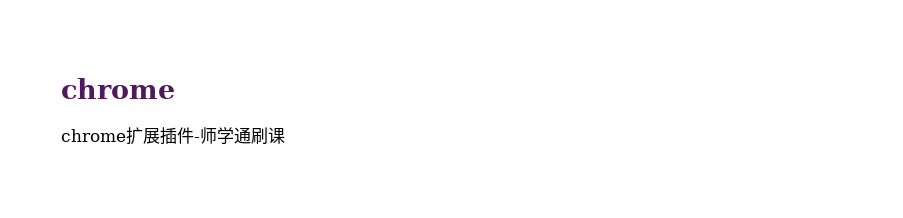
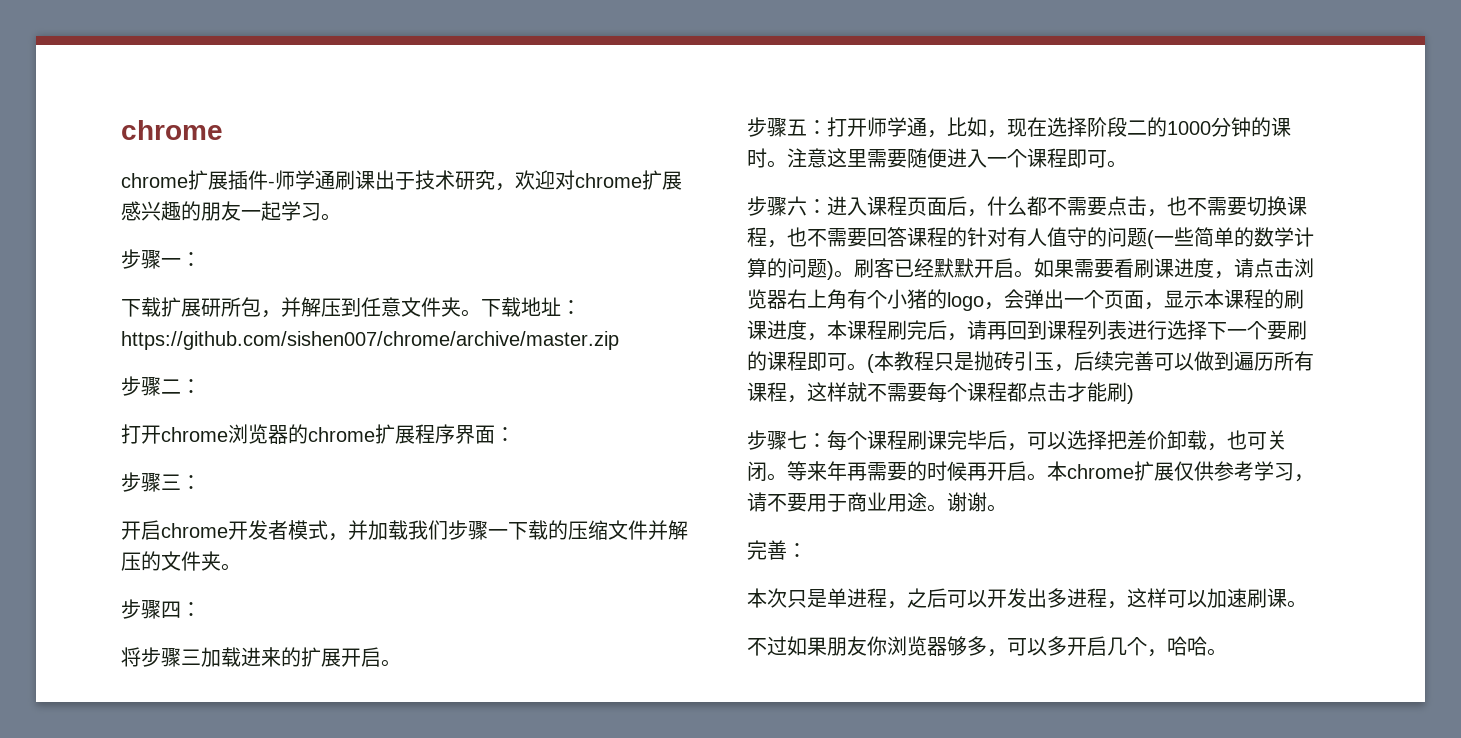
- chrome扩展插件-师学通刷课
+ chrome扩展插件-师学通刷课出于技术研究，欢迎对chrome扩展感兴趣的朋友一起学习。
+ 步骤一：
+ 下载扩展研所包，并解压到任意文件夹。下载地址：https://github.com/sishen007/chrome/archive/master.zip
+ 步骤二：
+ 打开chrome浏览器的chrome扩展程序界面：
+ 步骤三：
+ 开启chrome开发者模式，并加载我们步骤一下载的压缩文件并解压的文件夹。
+ 步骤四：
+ 将步骤三加载进来的扩展开启。
+ 步骤五：打开师学通，比如，现在选择阶段二的1000分钟的课时。注意这里需要随便进入一个课程即可。
+ 步骤六：进入课程页面后，什么都不需要点击，也不需要切换课程，也不需要回答课程的针对有人值守的问题(一些简单的数学计算的问题)。刷客已经默默开启。如果需要看刷课进度，请点击浏览器右上角有个小猪的logo，会弹出一个页面，显示本课程的刷课进度，本课程刷完后，请再回到课程列表进行选择下一个要刷的课程即可。(本教程只是抛砖引玉，后续完善可以做到遍历所有课程，这样就不需要每个课程都点击才能刷)
+ 步骤七：每个课程刷课完毕后，可以选择把差价卸载，也可关闭。等来年再需要的时候再开启。本chrome扩展仅供参考学习，请不要用于商业用途。谢谢。
+ 完善：
+ 本次只是单进程，之后可以开发出多进程，这样可以加速刷课。
+ 不过如果朋友你浏览器够多，可以多开启几个，哈哈。

